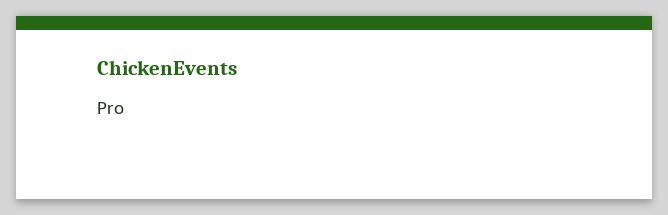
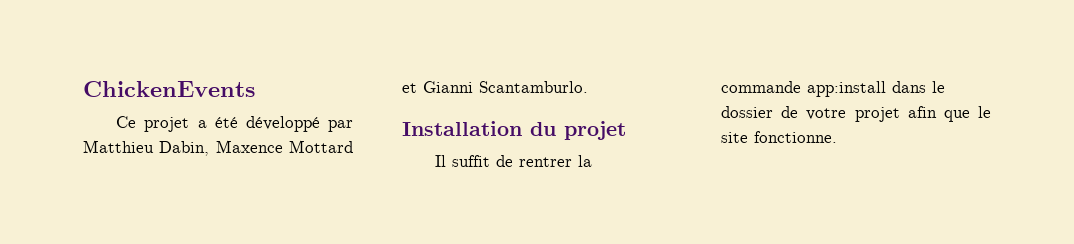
- Pro
+ Ce projet a été développé par Matthieu Dabin, Maxence Mottard et Gianni Scantamburlo.
+ Installation du projet
+ Il suffit de rentrer la commande app:install dans le dossier de votre projet afin que le site fonctionne.

